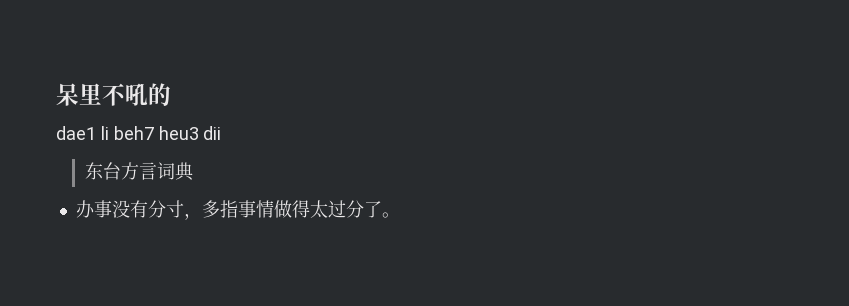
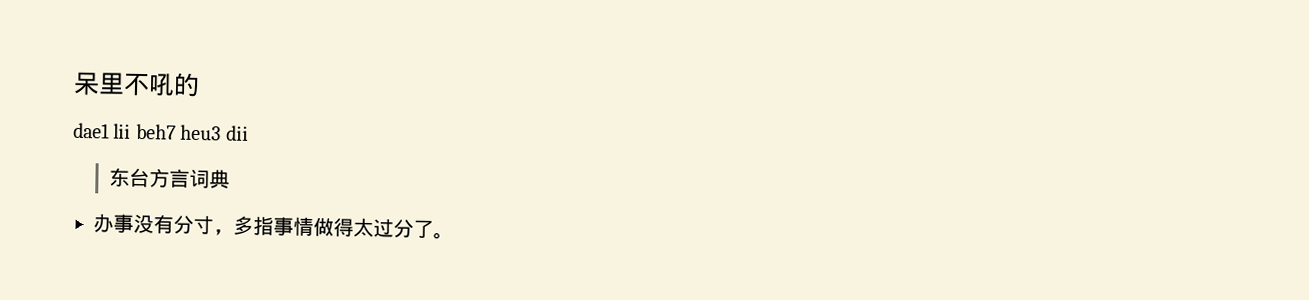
- dae1 li beh7 heu3 dii
+ dae1 lii beh7 heu3 dii

